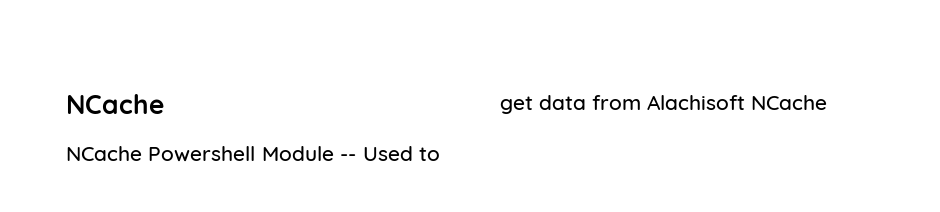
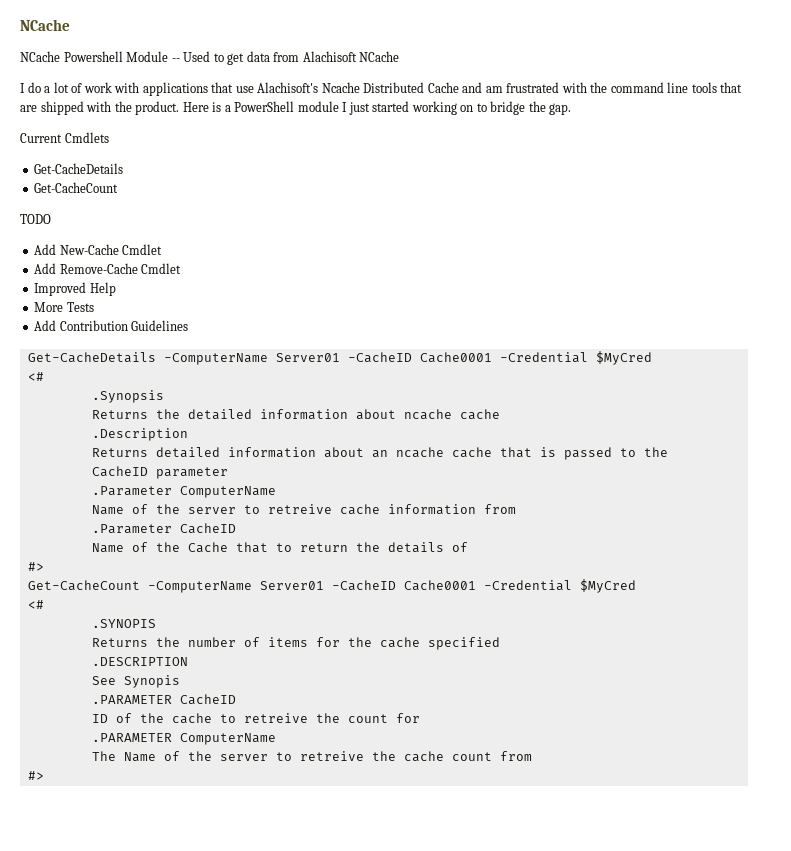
+ I do a lot of work with applications that use Alachisoft's Ncache Distributed Cache and am frustrated with the command line tools that are shipped with the product. Here is a PowerShell module I just started working on to bridge the gap.
+ Current Cmdlets
+ Get-CacheDetails
+ Get-CacheCount
+ TODO
+ Add New-Cache Cmdlet
+ Add Remove-Cache Cmdlet
+ Improved Help
+ More Tests
+ Add Contribution Guidelines
+ Get-CacheDetails -ComputerName Server01 -CacheID Cache0001 -Credential $MyCred
+ <#
+ .Synopsis
+ Returns the detailed information about ncache cache
+ .Description
+ Returns detailed information about an ncache cache that is passed to the
+ CacheID parameter
+ .Parameter ComputerName
+ Name of the server to retreive cache information from
+ .Parameter CacheID
+ Name of the Cache that to return the details of
+ #>
+ Get-CacheCount -ComputerName Server01 -CacheID Cache0001 -Credential $MyCred
+ <#
+ .SYNOPIS
+ Returns the number of items for the cache specified
+ .DESCRIPTION
+ See Synopis
+ .PARAMETER CacheID
+ ID of the cache to retreive the count for
+ .PARAMETER ComputerName
+ The Name of the server to retreive the cache count from
+ #>

